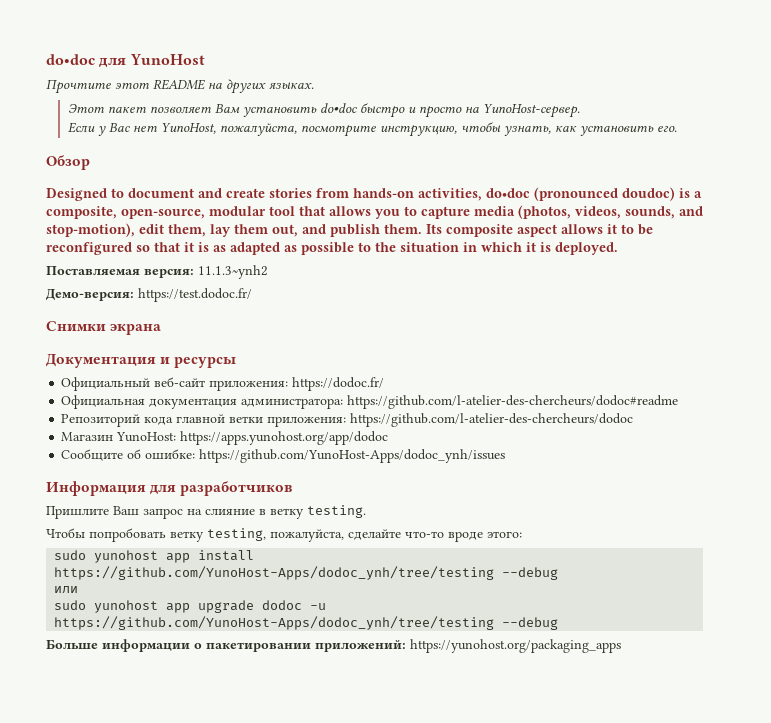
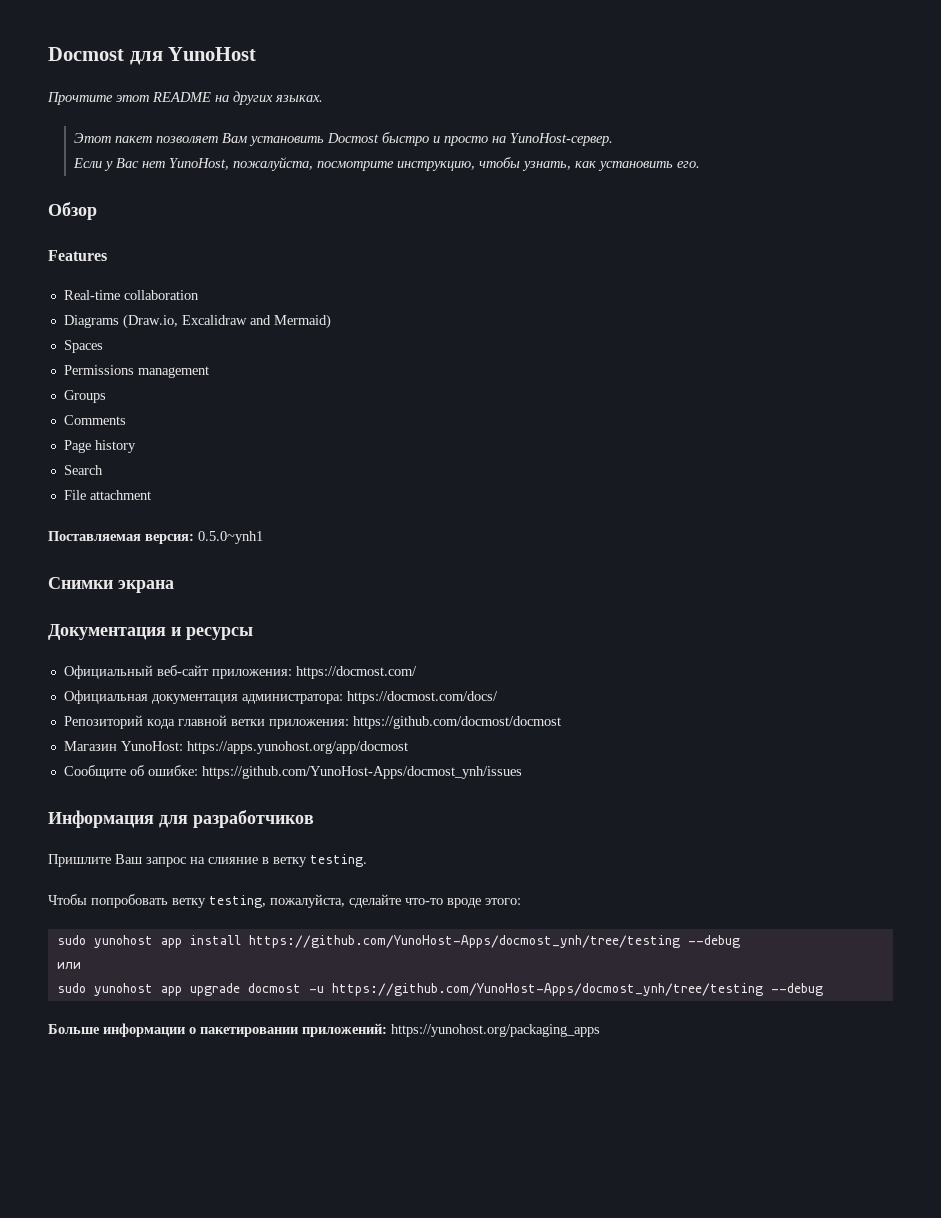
- do•doc для YunoHost
+ Docmost для YunoHost
- Этот пакет позволяет Вам установить do•doc быстро и просто на YunoHost-сервер.
+ Этот пакет позволяет Вам установить Docmost быстро и просто на YunoHost-сервер.
- Designed to document and create stories from hands-on activities, do•doc (pronounced doudoc) is a composite, open-source, modular tool that allows you to capture media (photos, videos, sounds, and stop-motion), edit them, lay them out, and publish them. Its composite aspect allows it to be reconfigured so that it is as adapted as possible to the situation in which it is deployed.
+ Features
+ Real-time collaboration
+ Diagrams (Draw.io, Excalidraw and Mermaid)
+ Spaces
+ Permissions management
+ Groups
+ Comments
+ Page history
+ Search
+ File attachment
- Поставляемая версия: 11.1.3~ynh2
- Демо-версия: https://test.dodoc.fr/
+ Поставляемая версия: 0.5.0~ynh1
- Официальный веб-сайт приложения: https://dodoc.fr/
+ Официальный веб-сайт приложения: https://docmost.com/
- Официальная документация администратора: https://github.com/l-atelier-des-chercheurs/dodoc#readme
+ Официальная документация администратора: https://docmost.com/docs/
- Репозиторий кода главной ветки приложения: https://github.com/l-atelier-des-chercheurs/dodoc
+ Репозиторий кода главной ветки приложения: https://github.com/docmost/docmost
- Магазин YunoHost: https://apps.yunohost.org/app/dodoc
+ Магазин YunoHost: https://apps.yunohost.org/app/docmost
- Сообщите об ошибке: https://github.com/YunoHost-Apps/dodoc_ynh/issues
+ Сообщите об ошибке: https://github.com/YunoHost-Apps/docmost_ynh/issues
- sudo yunohost app install https://github.com/YunoHost-Apps/dodoc_ynh/tree/testing --debug
+ sudo yunohost app install https://github.com/YunoHost-Apps/docmost_ynh/tree/testing --debug
- sudo yunohost app upgrade dodoc -u https://github.com/YunoHost-Apps/dodoc_ynh/tree/testing --debug
+ sudo yunohost app upgrade docmost -u https://github.com/YunoHost-Apps/docmost_ynh/tree/testing --debug

